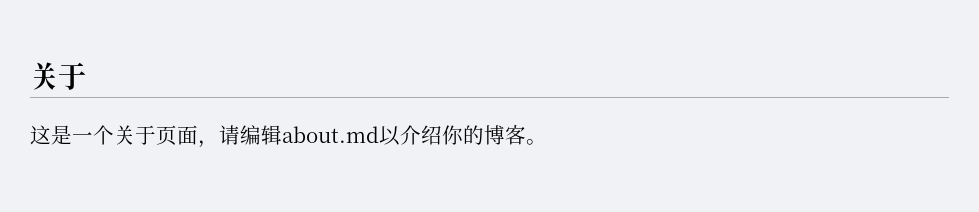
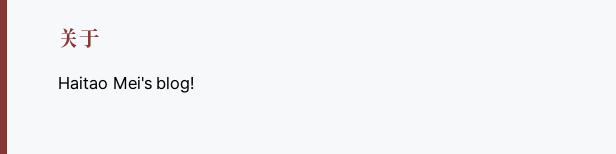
- 这是一个关于页面，请编辑about.md以介绍你的博客。
+ Haitao Mei's blog!

